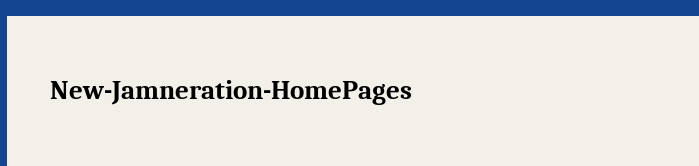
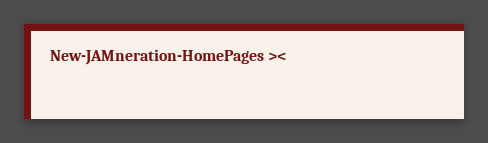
- New-Jamneration-HomePages
+ New-JAMneration-HomePages ><

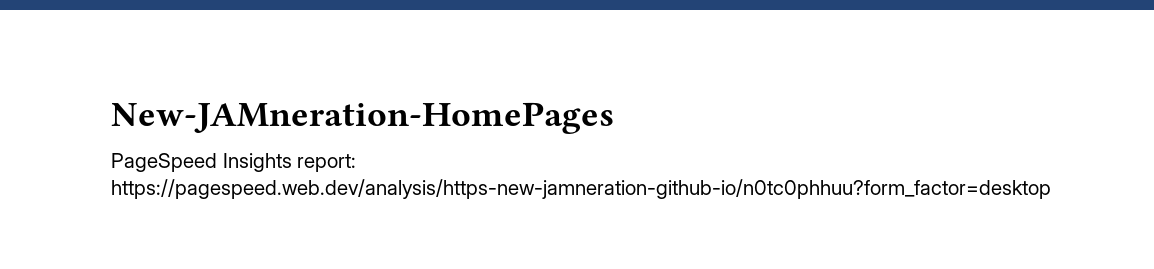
- New-JAMneration-HomePages ><
+ New-JAMneration-HomePages
+ PageSpeed Insights report: https://pagespeed.web.dev/analysis/https-new-jamneration-github-io/n0tc0phhuu?form_factor=desktop

